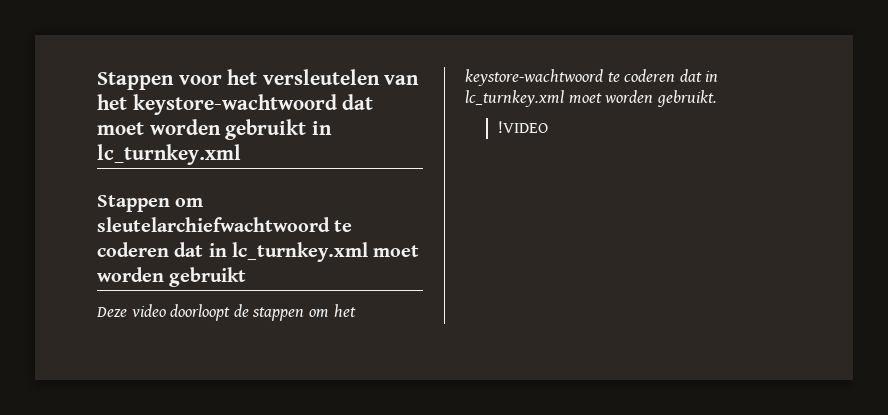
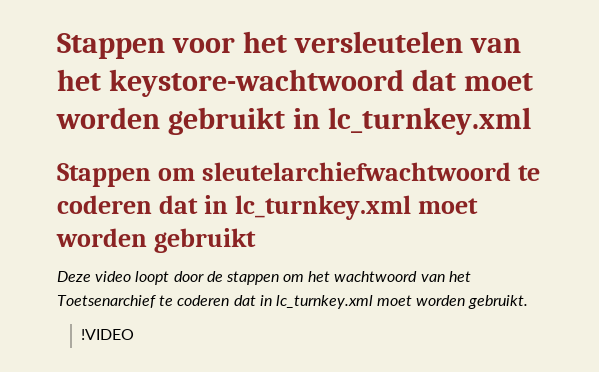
- Deze video doorloopt de stappen om het keystore-wachtwoord te coderen dat in lc_turnkey.xml moet worden gebruikt.
+ Deze video loopt door de stappen om het wachtwoord van het Toetsenarchief te coderen dat in lc_turnkey.xml moet worden gebruikt.

